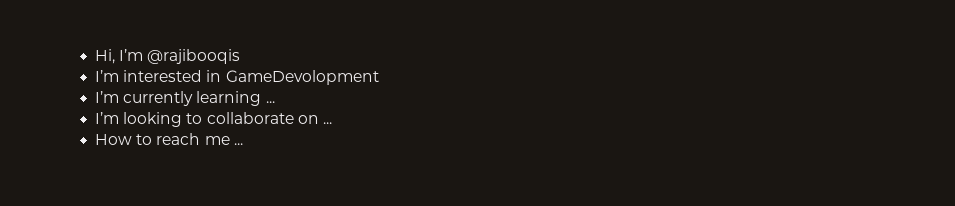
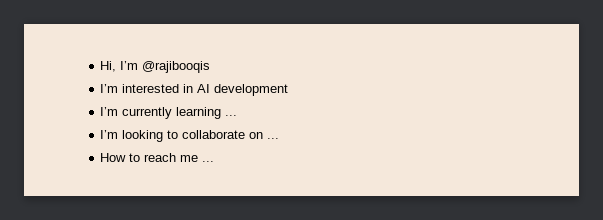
- I’m interested in GameDevolopment
+ I’m interested in AI development

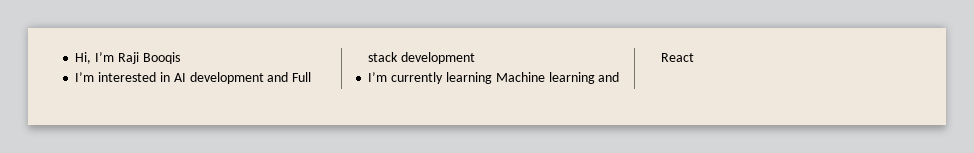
- Hi, I’m @rajibooqis
+ Hi, I’m Raji Booqis
- I’m interested in AI development
+ I’m interested in AI development and Full stack development
- I’m currently learning ...
- I’m looking to collaborate on ...
- How to reach me ...
+ I’m currently learning Machine learning and React

